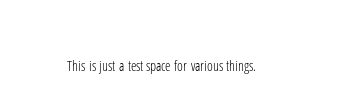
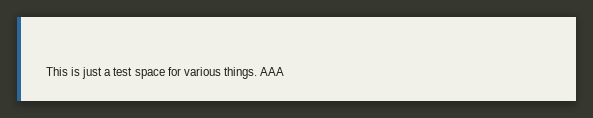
+ AAA

